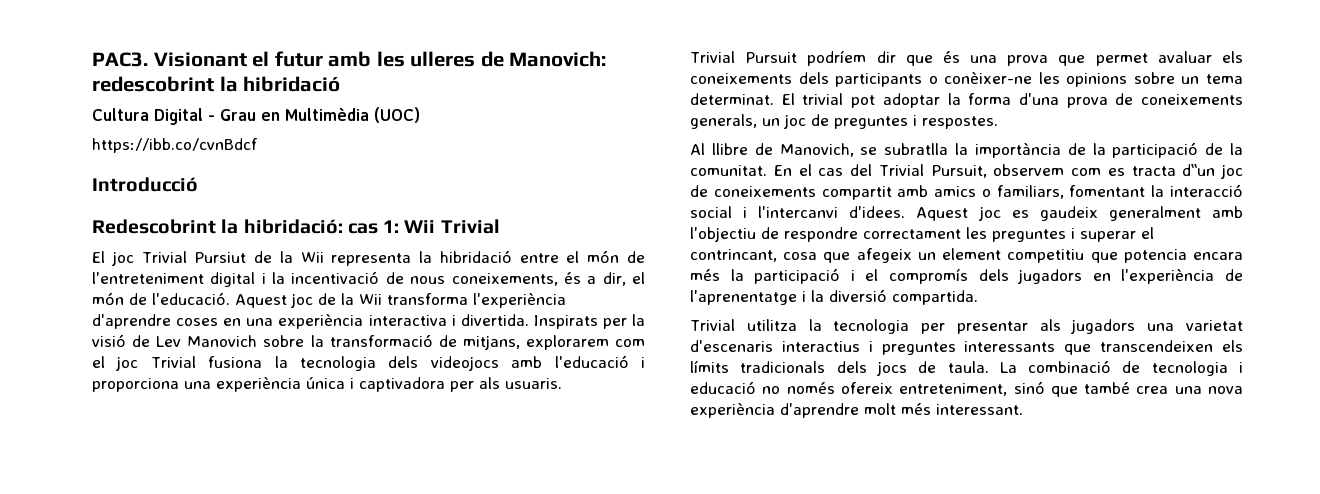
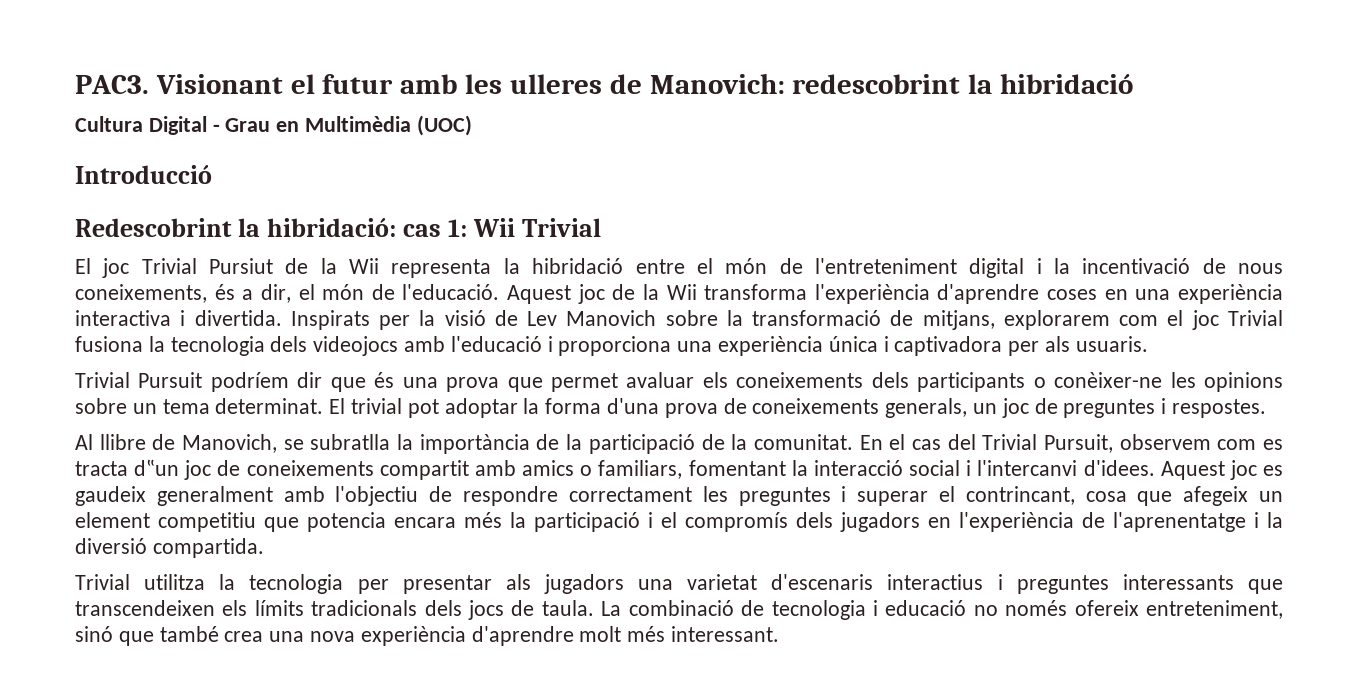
- https://ibb.co/cvnBdcf

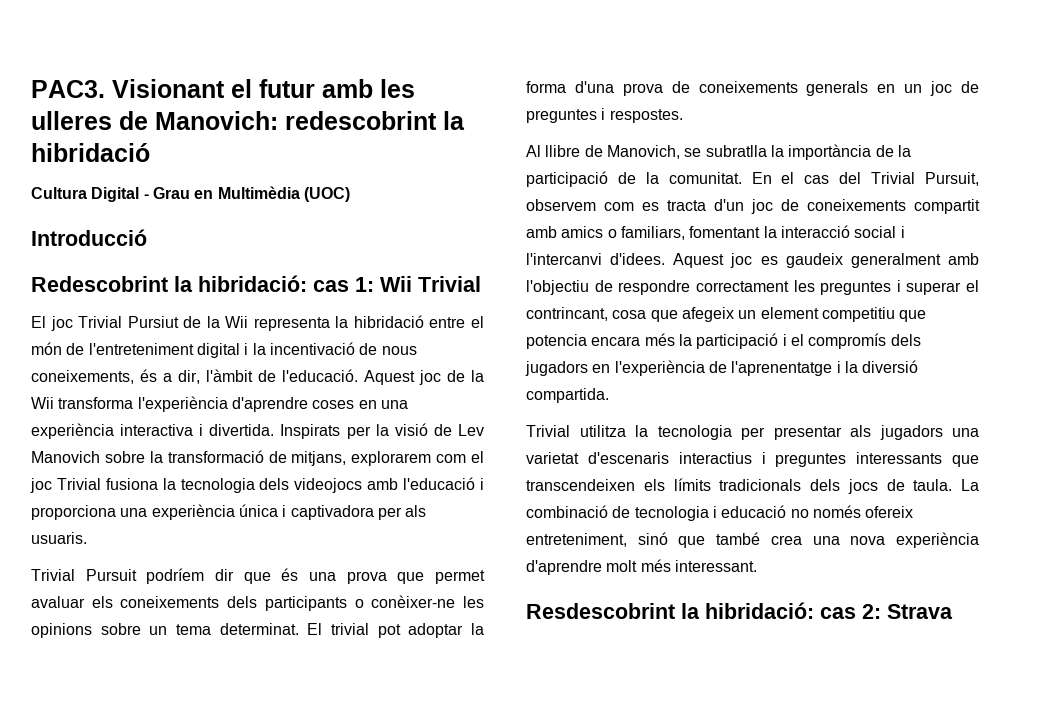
- El joc Trivial Pursiut de la Wii representa la hibridació entre el món de l'entreteniment digital i la incentivació de nous coneixements, és a dir, el món de l'educació.
+ El joc Trivial Pursiut de la Wii representa la hibridació entre el món de l'entreteniment digital i la incentivació de nous coneixements, és a dir, l'àmbit de l'educació.
- El trivial pot adoptar la forma d'una prova de coneixements generals, un joc de preguntes i respostes.
+ El trivial pot adoptar la forma d'una prova de coneixements generals en un joc de preguntes i respostes.
- En el cas del Trivial Pursuit, observem com es tracta d‟un joc de coneixements compartit amb amics o familiars, fomentant la interacció social i l'intercanvi d'idees.
+ En el cas del Trivial Pursuit, observem com es tracta d'un joc de coneixements compartit amb amics o familiars, fomentant la interacció social i l'intercanvi d'idees.
+ Resdescobrint la hibridació: cas 2: Strava

